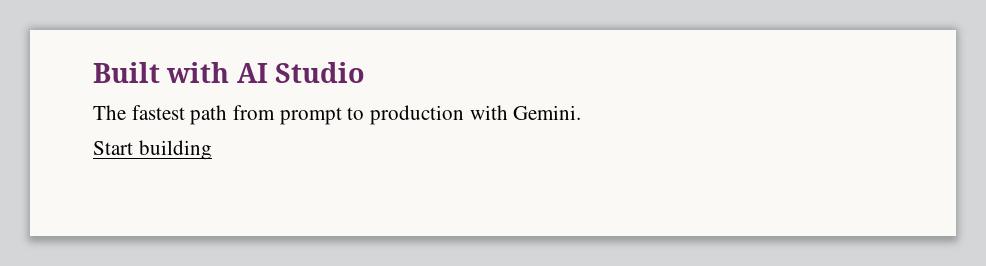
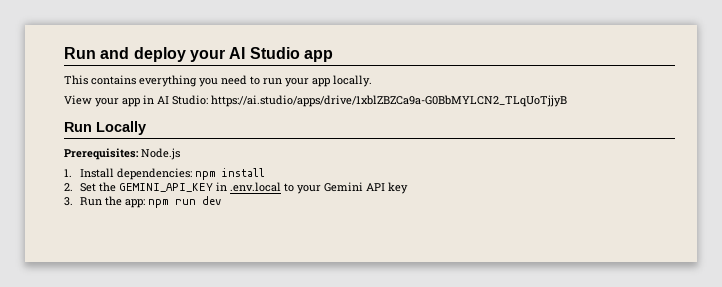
- Built with AI Studio
- The fastest path from prompt to production with Gemini.
- Start building
+ Run and deploy your AI Studio app
+ This contains everything you need to run your app locally.
+ View your app in AI Studio: https://ai.studio/apps/drive/1xblZBZCa9a-G0BbMYLCN2_TLqUoTjjyB
+ Run Locally
+ Prerequisites: Node.js
+ 1. Install dependencies: npm install
+ 2. Set the GEMINI_API_KEY in .env.local to your Gemini API key
+ 3. Run the app: npm run dev

